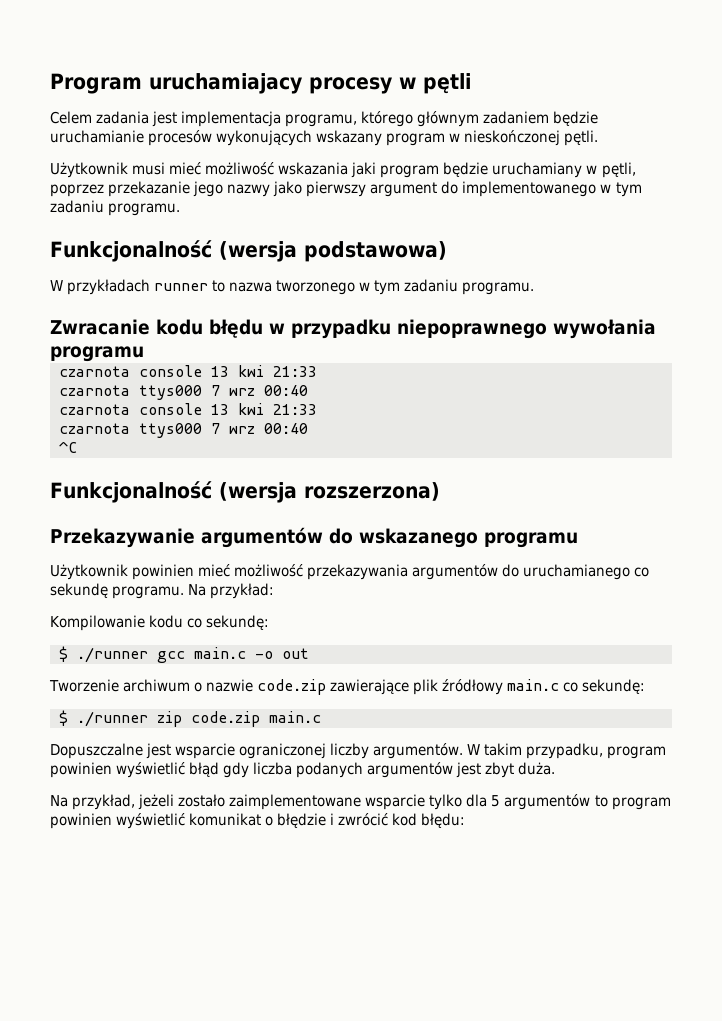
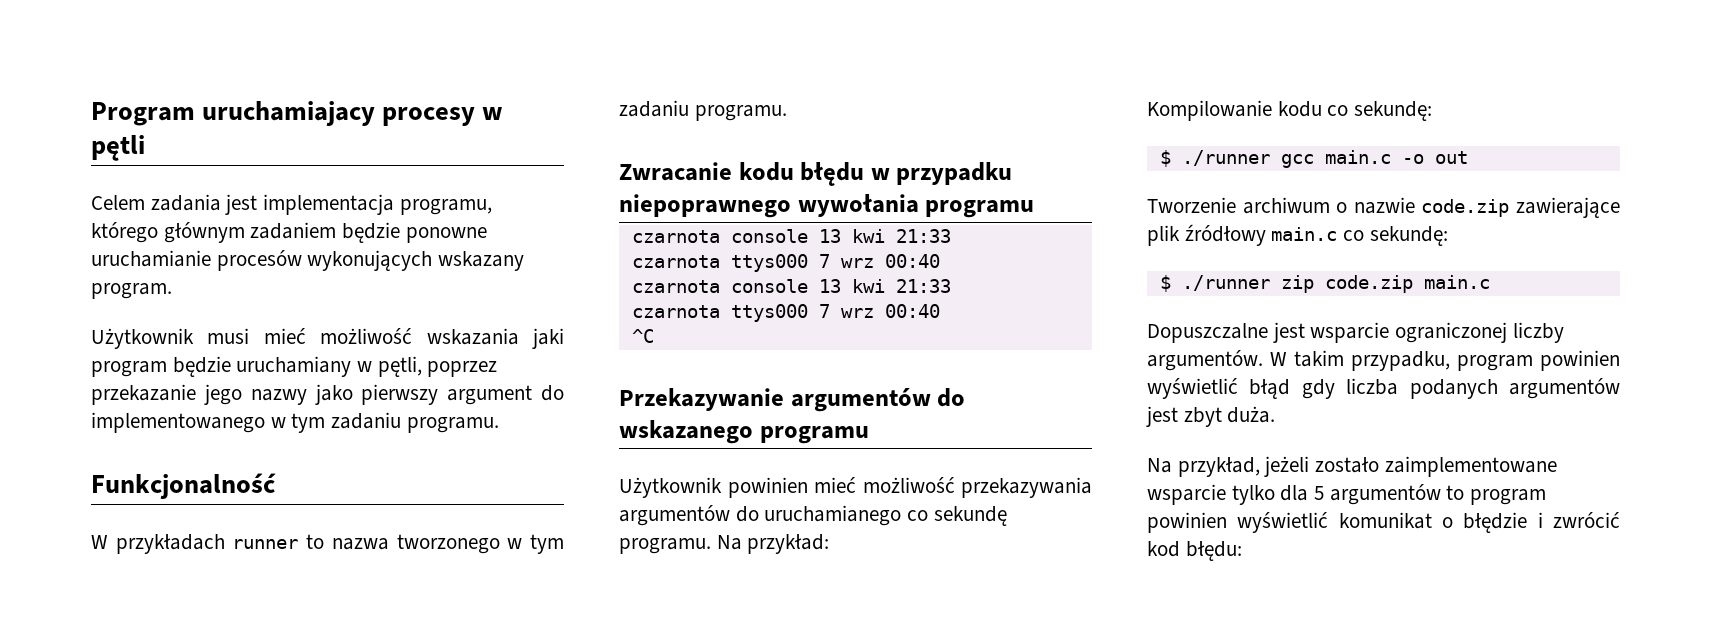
- Celem zadania jest implementacja programu, którego głównym zadaniem będzie uruchamianie procesów wykonujących wskazany program w nieskończonej pętli.
+ Celem zadania jest implementacja programu, którego głównym zadaniem będzie ponowne uruchamianie procesów wykonujących wskazany program.
- Funkcjonalność (wersja podstawowa)
+ Funkcjonalność
- Funkcjonalność (wersja rozszerzona)

